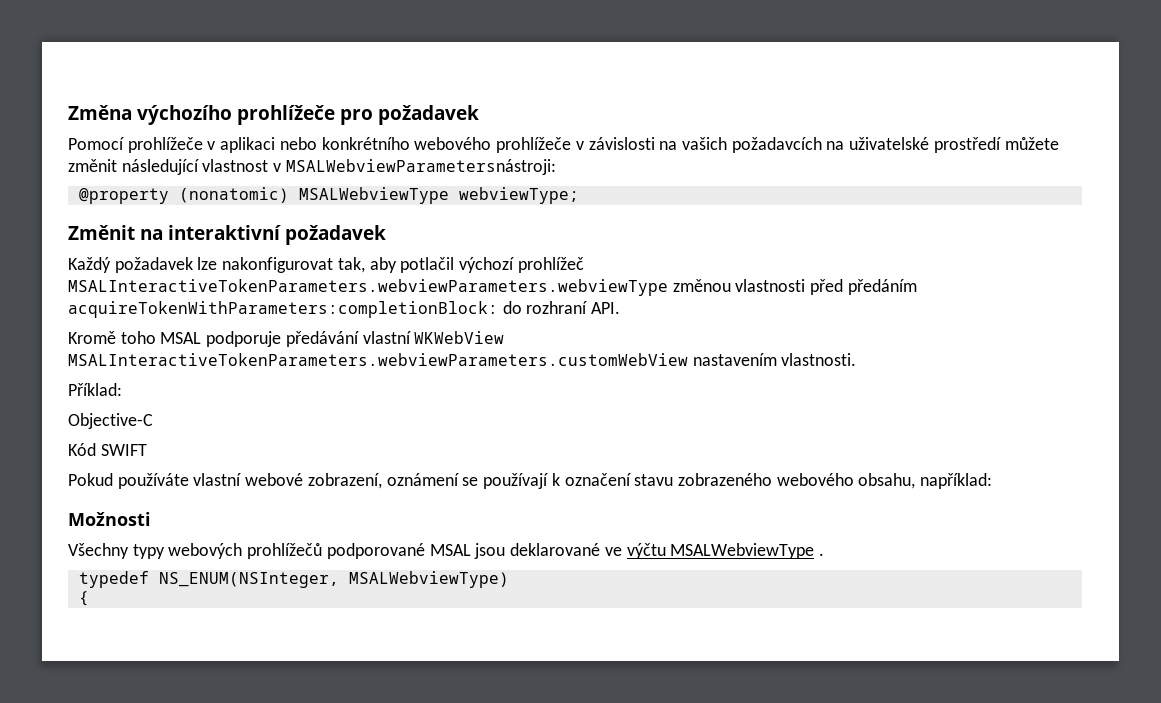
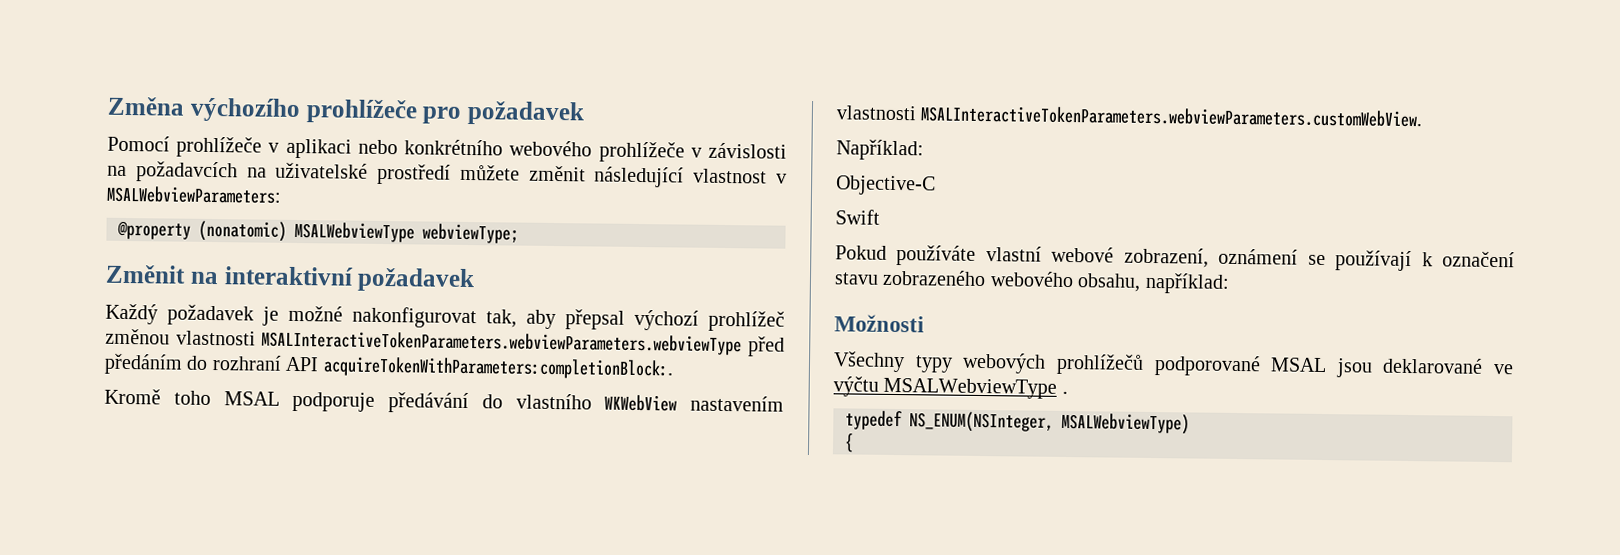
- Pomocí prohlížeče v aplikaci nebo konkrétního webového prohlížeče v závislosti na vašich požadavcích na uživatelské prostředí můžete změnit následující vlastnost v MSALWebviewParametersnástroji:
+ Pomocí prohlížeče v aplikaci nebo konkrétního webového prohlížeče v závislosti na požadavcích na uživatelské prostředí můžete změnit následující vlastnost v MSALWebviewParameters:
- Každý požadavek lze nakonfigurovat tak, aby potlačil výchozí prohlížeč MSALInteractiveTokenParameters.webviewParameters.webviewType změnou vlastnosti před předáním acquireTokenWithParameters:completionBlock: do rozhraní API.
+ Každý požadavek je možné nakonfigurovat tak, aby přepsal výchozí prohlížeč změnou vlastnosti MSALInteractiveTokenParameters.webviewParameters.webviewType před předáním do rozhraní API acquireTokenWithParameters:completionBlock:.
- Kromě toho MSAL podporuje předávání vlastní WKWebView MSALInteractiveTokenParameters.webviewParameters.customWebView nastavením vlastnosti.
- Příklad:
+ Kromě toho MSAL podporuje předávání do vlastního WKWebView nastavením vlastnosti MSALInteractiveTokenParameters.webviewParameters.customWebView.
+ Například:
- Kód SWIFT
+ Swift

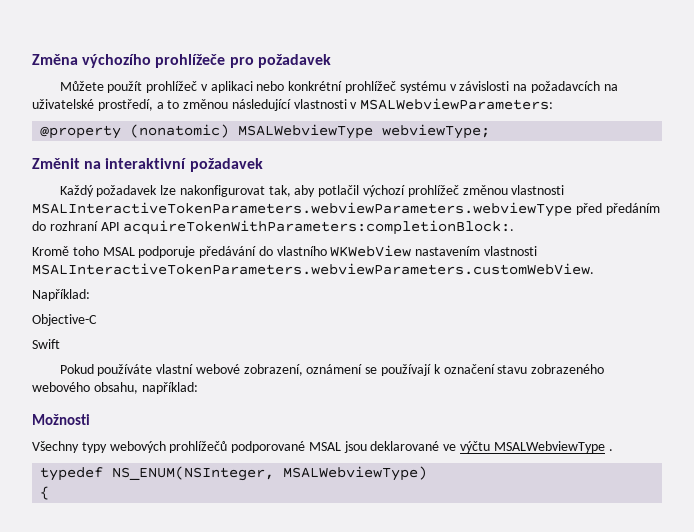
- Pomocí prohlížeče v aplikaci nebo konkrétního webového prohlížeče v závislosti na požadavcích na uživatelské prostředí můžete změnit následující vlastnost v MSALWebviewParameters:
+ Můžete použít prohlížeč v aplikaci nebo konkrétní prohlížeč systému v závislosti na požadavcích na uživatelské prostředí, a to změnou následující vlastnosti v MSALWebviewParameters:
- Každý požadavek je možné nakonfigurovat tak, aby přepsal výchozí prohlížeč změnou vlastnosti MSALInteractiveTokenParameters.webviewParameters.webviewType před předáním do rozhraní API acquireTokenWithParameters:completionBlock:.
+ Každý požadavek lze nakonfigurovat tak, aby potlačil výchozí prohlížeč změnou vlastnosti MSALInteractiveTokenParameters.webviewParameters.webviewType před předáním do rozhraní API acquireTokenWithParameters:completionBlock:.

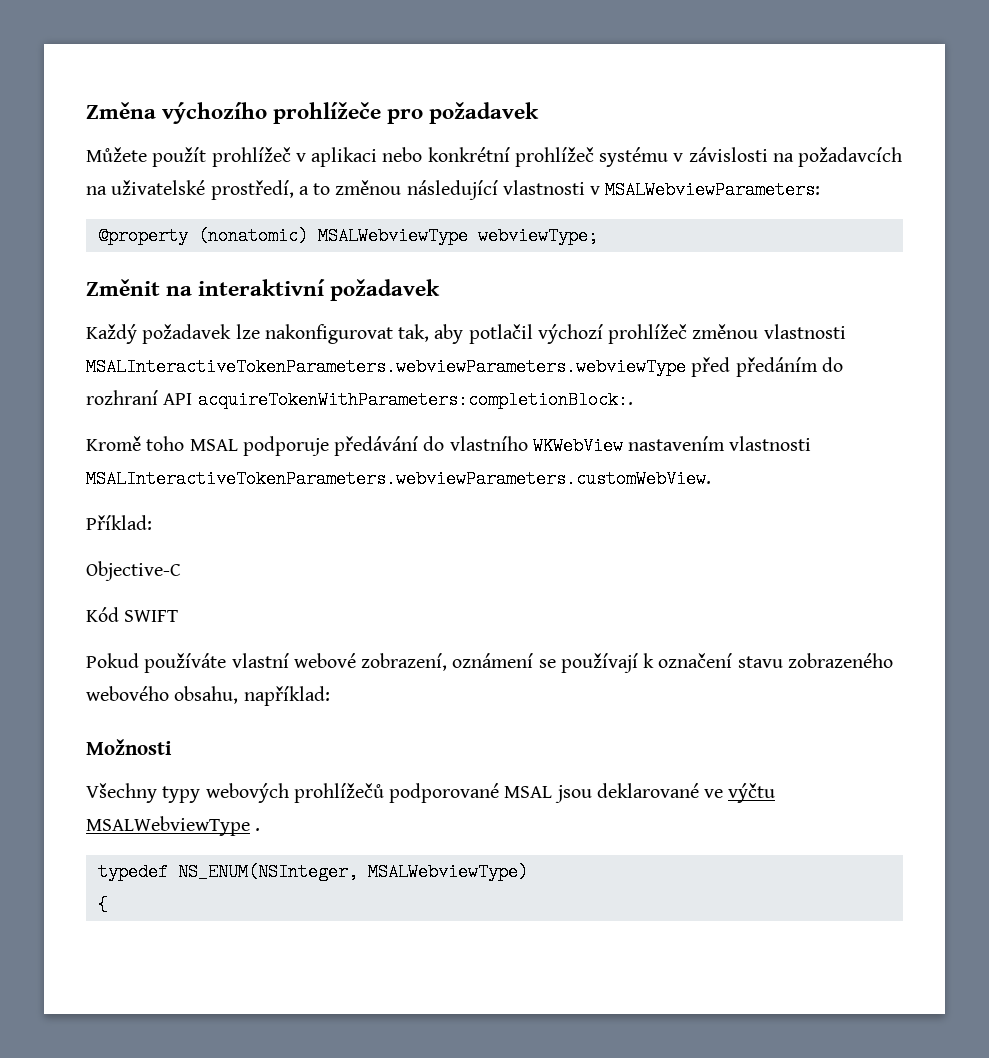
- Například:
+ Příklad:
- Swift
+ Kód SWIFT

